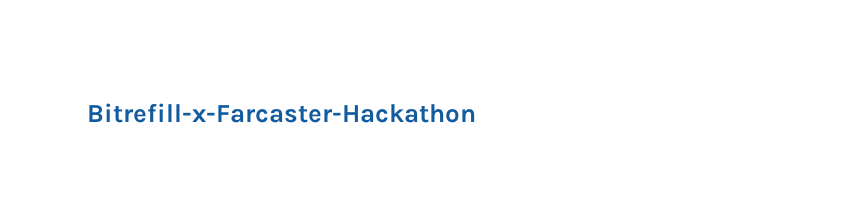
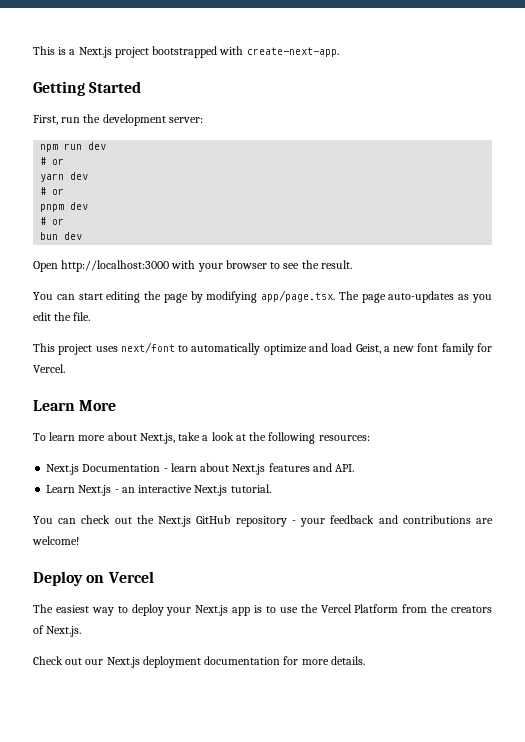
- Bitrefill-x-Farcaster-Hackathon
+ This is a Next.js project bootstrapped with create-next-app.
+ Getting Started
+ First, run the development server:
+ npm run dev
+ # or
+ yarn dev
+ # or
+ pnpm dev
+ # or
+ bun dev
+ Open http://localhost:3000 with your browser to see the result.
+ You can start editing the page by modifying app/page.tsx. The page auto-updates as you edit the file.
+ This project uses next/font to automatically optimize and load Geist, a new font family for Vercel.
+ Learn More
+ To learn more about Next.js, take a look at the following resources:
+ Next.js Documentation - learn about Next.js features and API.
+ Learn Next.js - an interactive Next.js tutorial.
+ You can check out the Next.js GitHub repository - your feedback and contributions are welcome!
+ Deploy on Vercel
+ The easiest way to deploy your Next.js app is to use the Vercel Platform from the creators of Next.js.
+ Check out our Next.js deployment documentation for more details.

